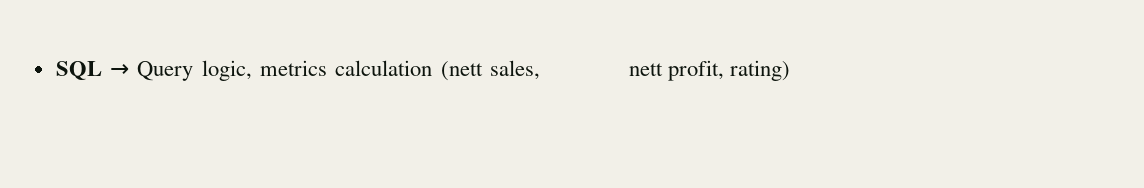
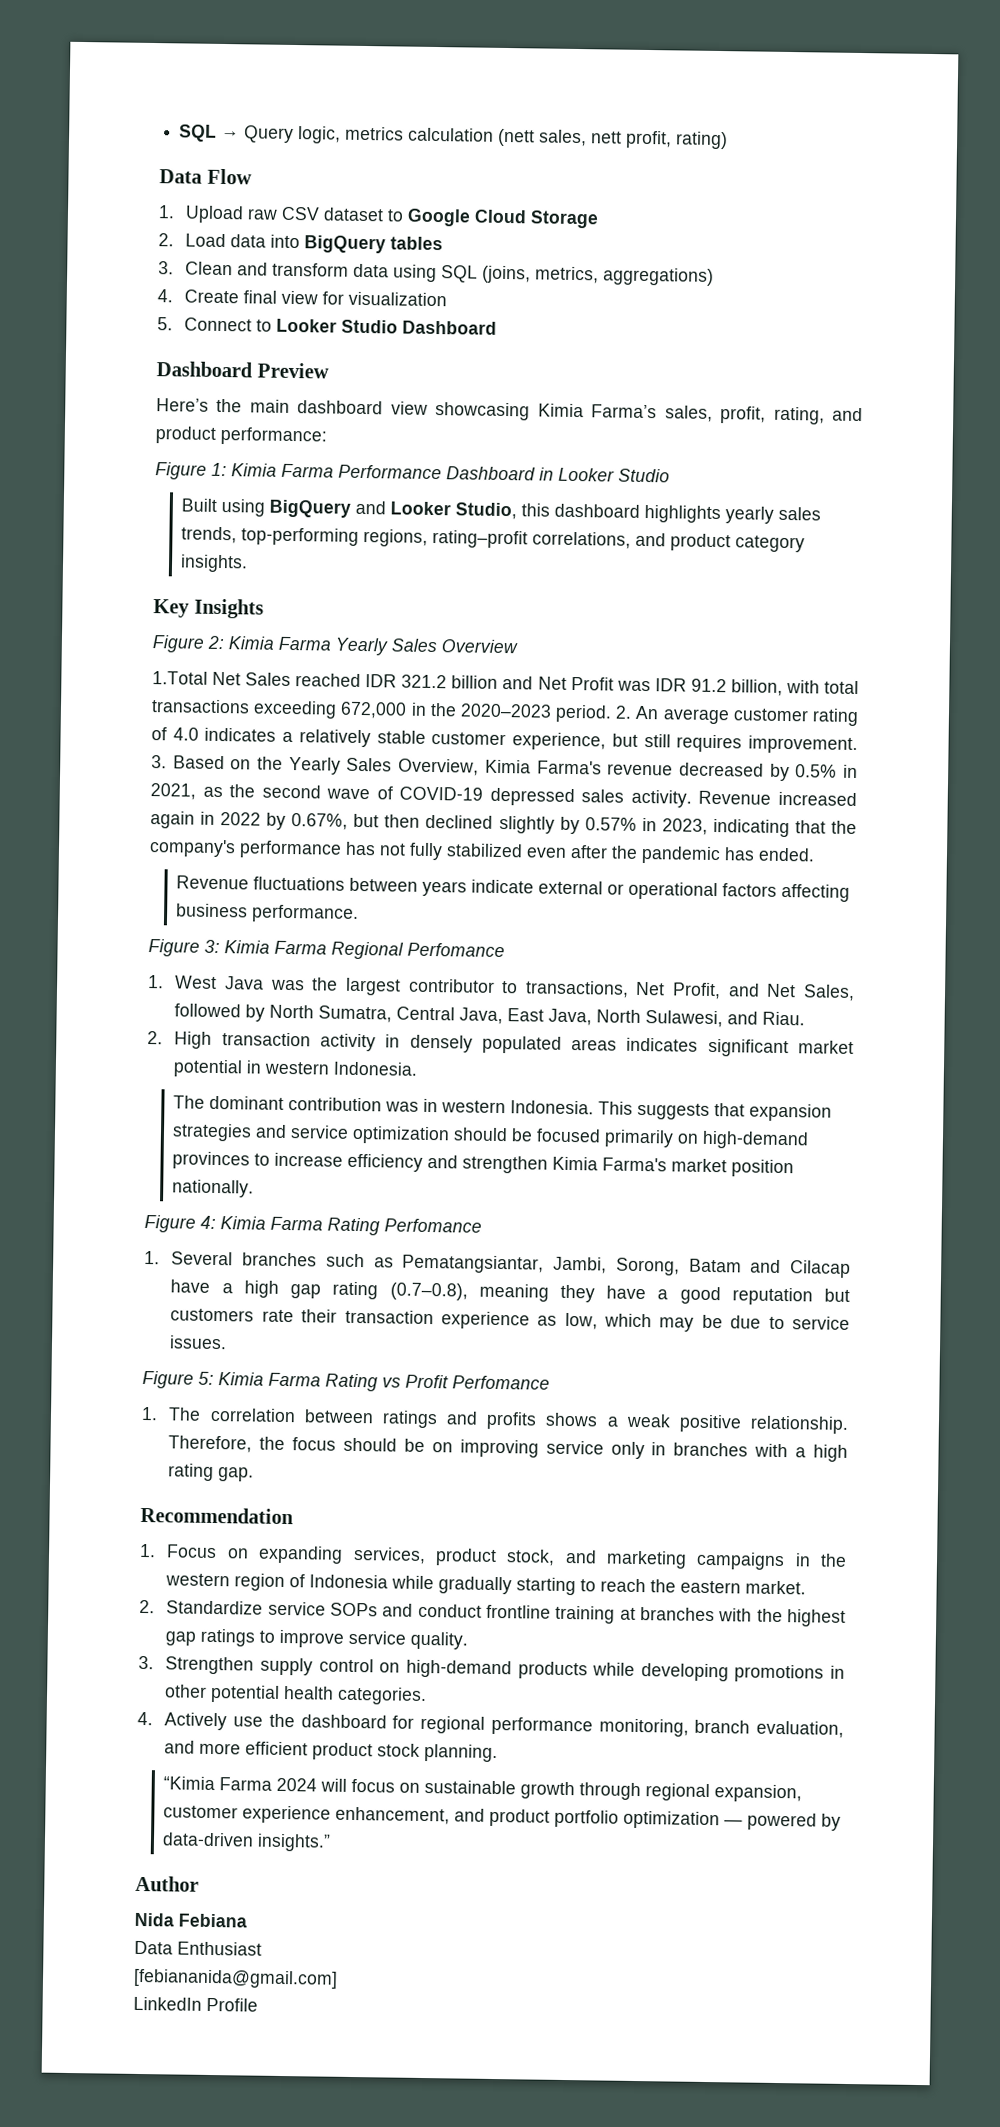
+ Data Flow
+ 1. Upload raw CSV dataset to Google Cloud Storage
+ 2. Load data into BigQuery tables
+ 3. Clean and transform data using SQL (joins, metrics, aggregations)
+ 4. Create final view for visualization
+ 5. Connect to Looker Studio Dashboard
+ Dashboard Preview
+ Here’s the main dashboard view showcasing Kimia Farma’s sales, profit, rating, and product performance:
+ Figure 1: Kimia Farma Performance Dashboard in Looker Studio
+ Built using BigQuery and Looker Studio, this dashboard highlights yearly sales trends, top-performing regions, rating–profit correlations, and product category insights.
+ Key Insights
+ Figure 2: Kimia Farma Yearly Sales Overview
+ 1.Total Net Sales reached IDR 321.2 billion and Net Profit was IDR 91.2 billion, with total transactions exceeding 672,000 in the 2020–2023 period. 2. An average customer rating of 4.0 indicates a relatively stable customer experience, but still requires improvement. 3. Based on the Yearly Sales Overview, Kimia Farma's revenue decreased by 0.5% in 2021, as the second wave of COVID-19 depressed sales activity. Revenue increased again in 2022 by 0.67%, but then declined slightly by 0.57% in 2023, indicating that the company's performance has not fully stabilized even after the pandemic has ended.
+ Revenue fluctuations between years indicate external or operational factors affecting business performance.
+ Figure 3: Kimia Farma Regional Perfomance
+ 1. West Java was the largest contributor to transactions, Net Profit, and Net Sales, followed by North Sumatra, Central Java, East Java, North Sulawesi, and Riau.
+ 2. High transaction activity in densely populated areas indicates significant market potential in western Indonesia.
+ The dominant contribution was in western Indonesia. This suggests that expansion strategies and service optimization should be focused primarily on high-demand provinces to increase efficiency and strengthen Kimia Farma's market position nationally.
+ Figure 4: Kimia Farma Rating Perfomance
+ 1. Several branches such as Pematangsiantar, Jambi, Sorong, Batam and Cilacap have a high gap rating (0.7–0.8), meaning they have a good reputation but customers rate their transaction experience as low, which may be due to service issues.
+ Figure 5: Kimia Farma Rating vs Profit Perfomance
+ 1. The correlation between ratings and profits shows a weak positive relationship. Therefore, the focus should be on improving service only in branches with a high rating gap.
+ Recommendation
+ 1. Focus on expanding services, product stock, and marketing campaigns in the western region of Indonesia while gradually starting to reach the eastern market.
+ 2. Standardize service SOPs and conduct frontline training at branches with the highest gap ratings to improve service quality.
+ 3. Strengthen supply control on high-demand products while developing promotions in other potential health categories.
+ 4. Actively use the dashboard for regional performance monitoring, branch evaluation, and more efficient product stock planning.
+ “Kimia Farma 2024 will focus on sustainable growth through regional expansion, customer experience enhancement, and product portfolio optimization — powered by data-driven insights.”
+ Author
+ Nida Febiana
+ Data Enthusiast
+ [febiananida@gmail.com]
+ LinkedIn Profile

